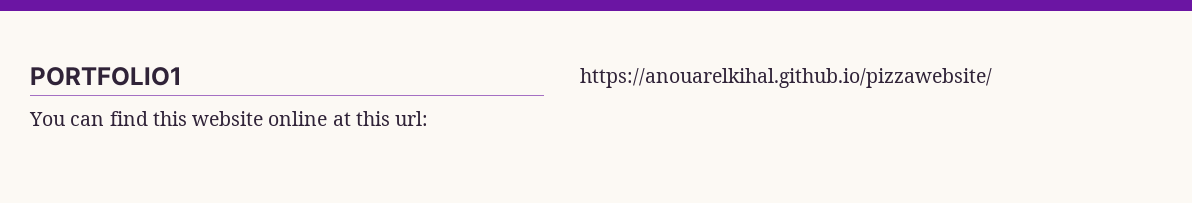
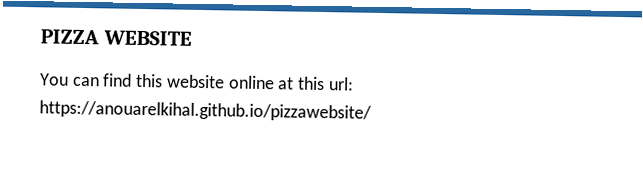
- PORTFOLIO1
+ PIZZA WEBSITE

